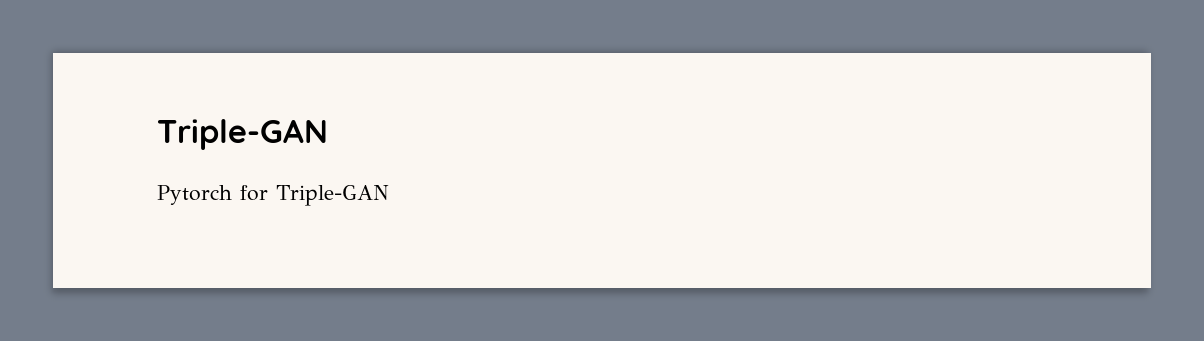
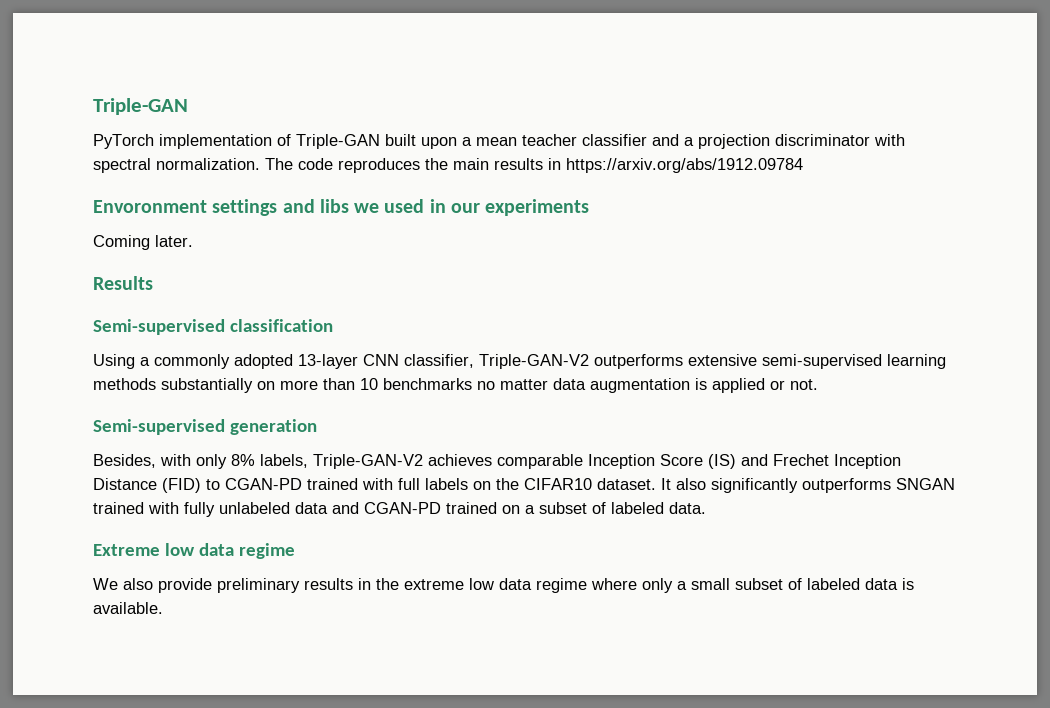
- Pytorch for Triple-GAN
+ PyTorch implementation of Triple-GAN built upon a mean teacher classifier and a projection discriminator with spectral normalization. The code reproduces the main results in https://arxiv.org/abs/1912.09784
+ Envoronment settings and libs we used in our experiments
+ Coming later.
+ Results
+ Semi-supervised classification
+ Using a commonly adopted 13-layer CNN classifier, Triple-GAN-V2 outperforms extensive semi-supervised learning methods substantially on more than 10 benchmarks no matter data augmentation is applied or not.
+ Semi-supervised generation
+ Besides, with only 8% labels, Triple-GAN-V2 achieves comparable Inception Score (IS) and Frechet Inception Distance (FID) to CGAN-PD trained with full labels on the CIFAR10 dataset. It also significantly outperforms SNGAN trained with fully unlabeled data and CGAN-PD trained on a subset of labeled data.
+ Extreme low data regime
+ We also provide preliminary results in the extreme low data regime where only a small subset of labeled data is available.

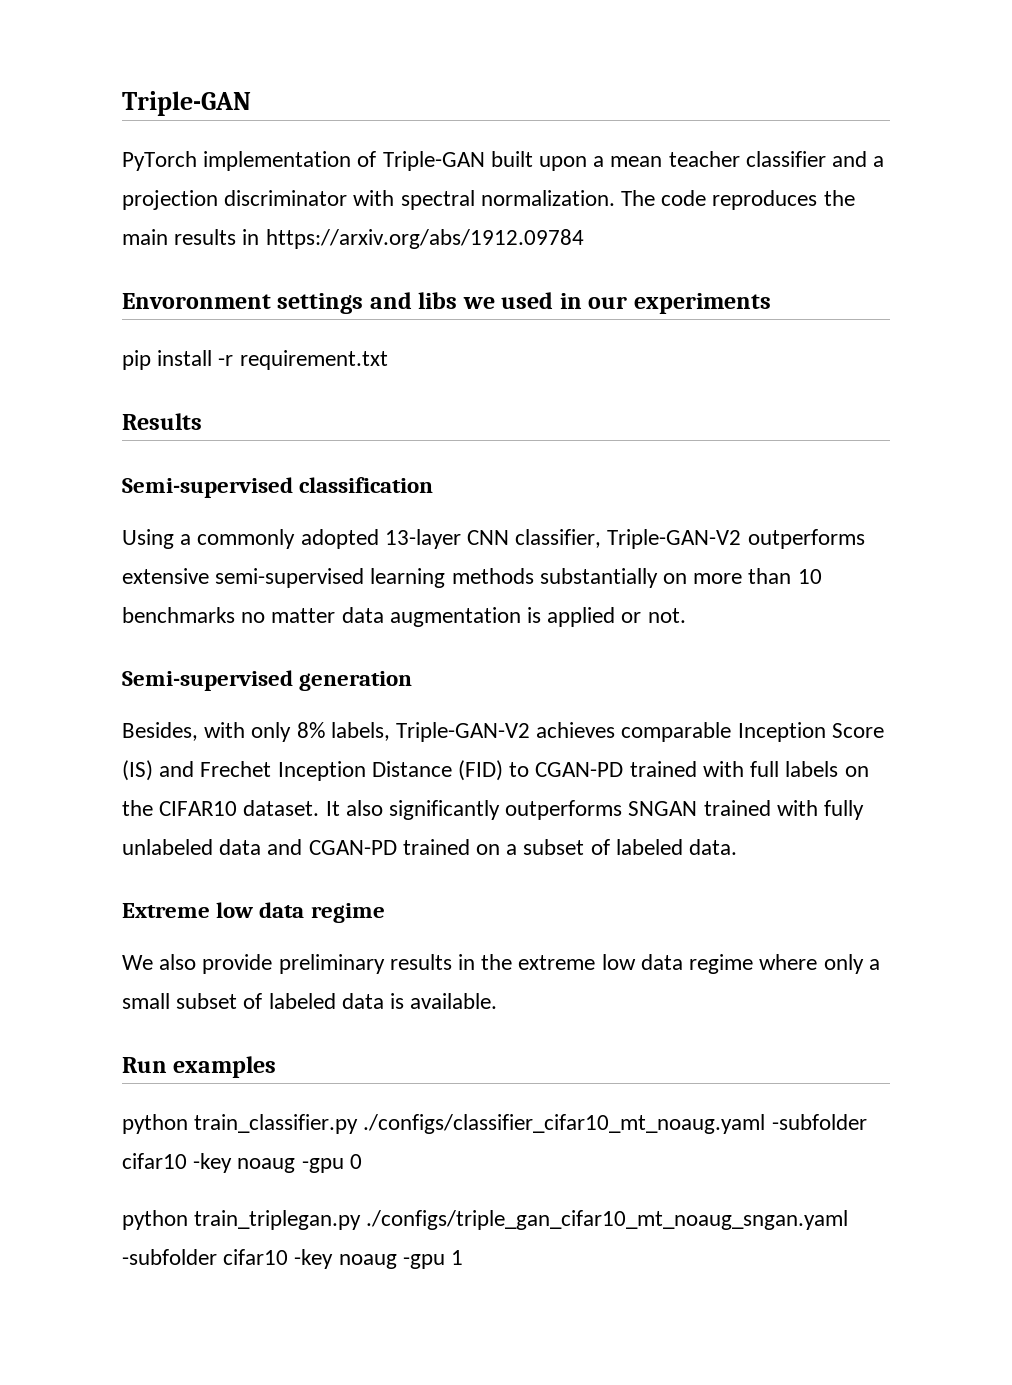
- Coming later.
+ pip install -r requirement.txt
+ Run examples
+ python train_classifier.py ./configs/classifier_cifar10_mt_noaug.yaml -subfolder cifar10 -key noaug -gpu 0
+ python train_triplegan.py ./configs/triple_gan_cifar10_mt_noaug_sngan.yaml -subfolder cifar10 -key noaug -gpu 1

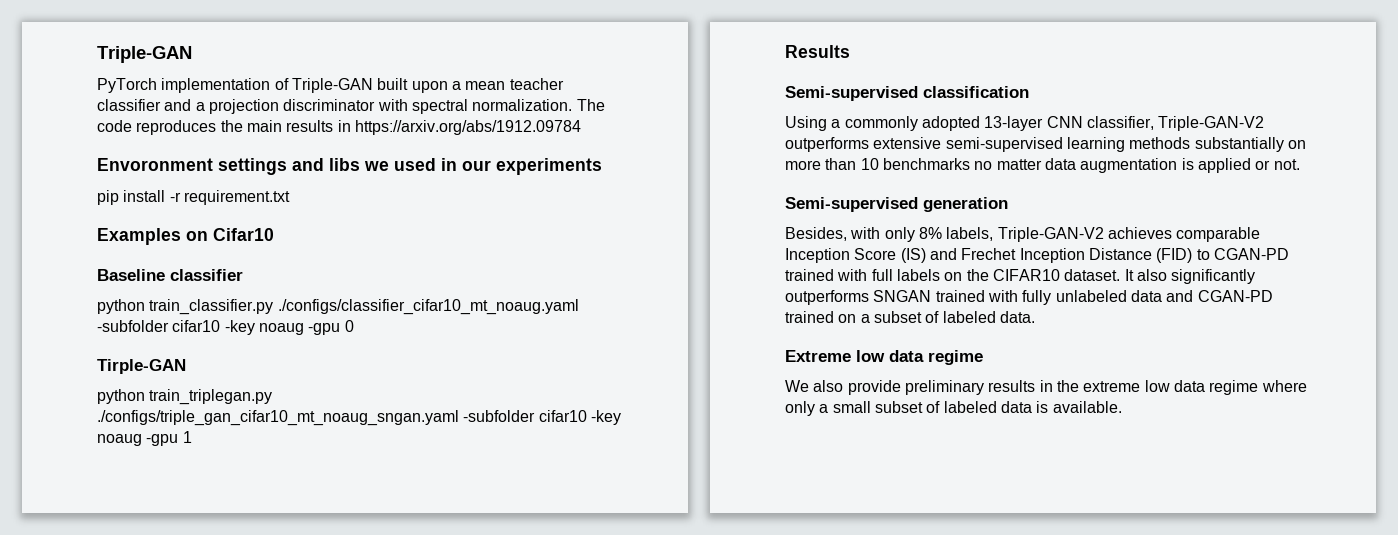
+ Examples on Cifar10
+ Baseline classifier
+ python train_classifier.py ./configs/classifier_cifar10_mt_noaug.yaml -subfolder cifar10 -key noaug -gpu 0
+ Tirple-GAN
+ python train_triplegan.py ./configs/triple_gan_cifar10_mt_noaug_sngan.yaml -subfolder cifar10 -key noaug -gpu 1
- Run examples
- python train_classifier.py ./configs/classifier_cifar10_mt_noaug.yaml -subfolder cifar10 -key noaug -gpu 0
- python train_triplegan.py ./configs/triple_gan_cifar10_mt_noaug_sngan.yaml -subfolder cifar10 -key noaug -gpu 1

